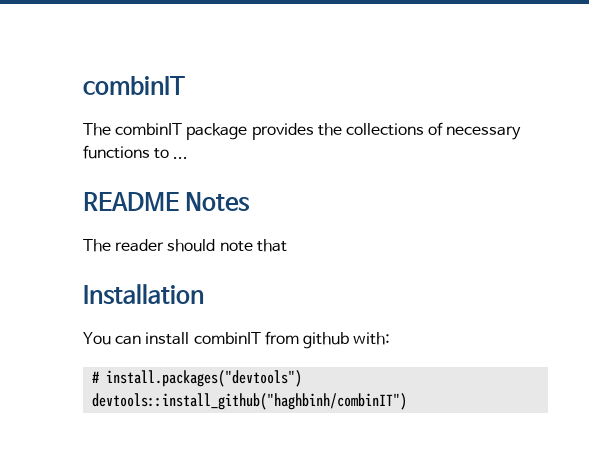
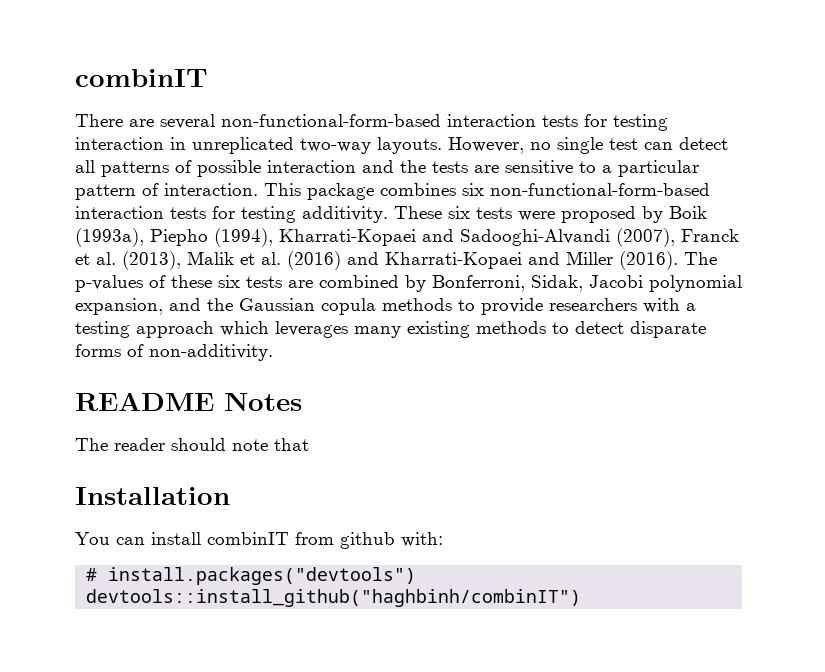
- The combinIT package provides the collections of necessary functions to ...
+ There are several non-functional-form-based interaction tests for testing interaction in unreplicated two-way layouts. However, no single test can detect all patterns of possible interaction and the tests are sensitive to a particular pattern of interaction. This package combines six non-functional-form-based interaction tests for testing additivity. These six tests were proposed by Boik (1993a), Piepho (1994), Kharrati-Kopaei and Sadooghi-Alvandi (2007), Franck et al. (2013), Malik et al. (2016) and Kharrati-Kopaei and Miller (2016). The p-values of these six tests are combined by Bonferroni, Sidak, Jacobi polynomial expansion, and the Gaussian copula methods to provide researchers with a testing approach which leverages many existing methods to detect disparate forms of non-additivity.

